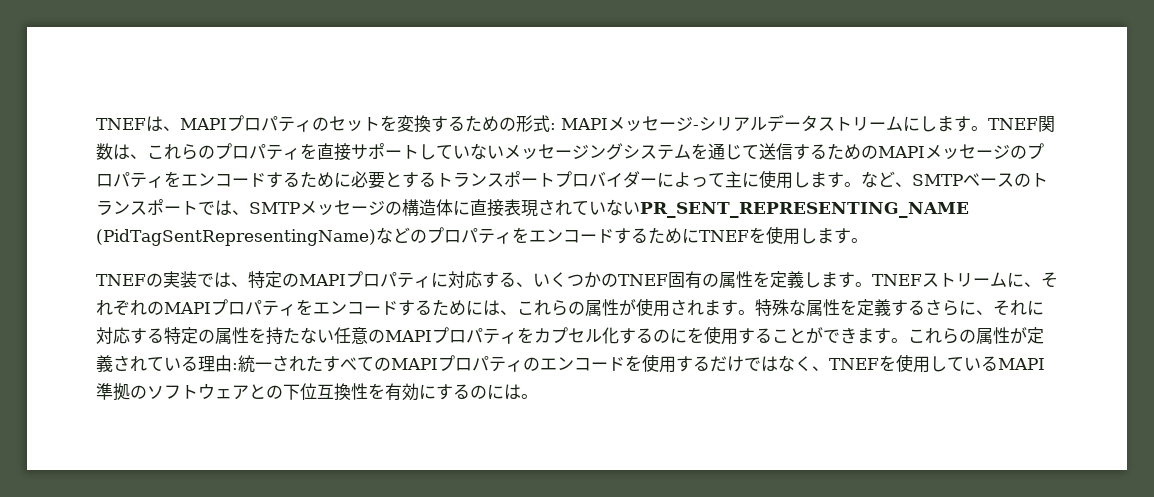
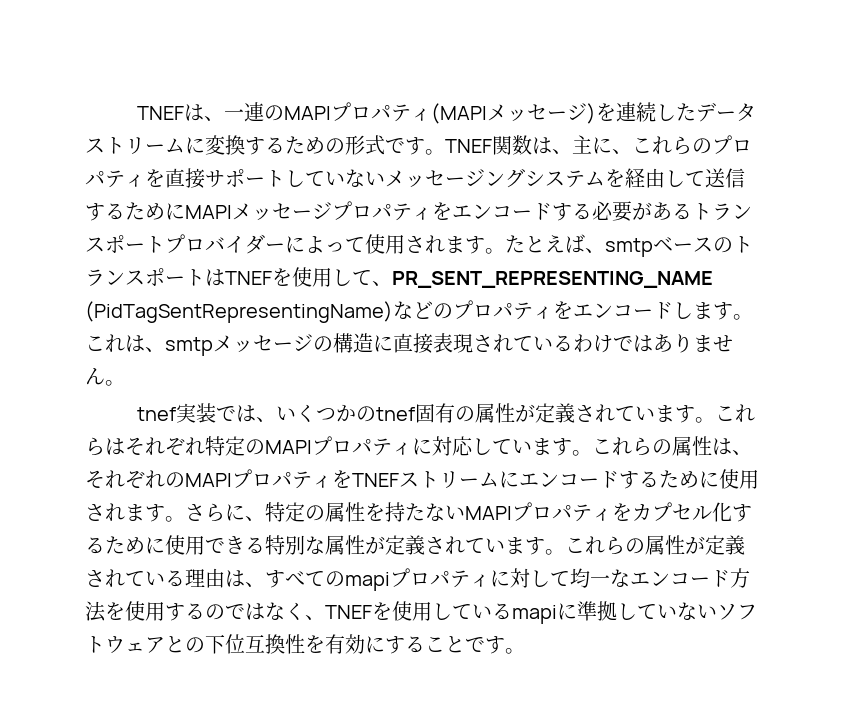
- TNEFは、MAPIプロパティのセットを変換するための形式: MAPIメッセージ-シリアルデータストリームにします。
+ TNEFは、一連のMAPIプロパティ(MAPIメッセージ)を連続したデータストリームに変換するための形式です。
- TNEF関数は、これらのプロパティを直接サポートしていないメッセージングシステムを通じて送信するためのMAPIメッセージのプロパティをエンコードするために必要とするトランスポートプロバイダーによって主に使用します。など、SMTPベースのトランスポートでは、SMTPメッセージの構造体に直接表現されていないPR_SENT_REPRESENTING_NAME (PidTagSentRepresentingName)などのプロパティをエンコードするためにTNEFを使用します。
- TNEFの実装では、特定のMAPIプロパティに対応する、いくつかのTNEF固有の属性を定義します。TNEFストリームに、それぞれのMAPIプロパティをエンコードするためには、これらの属性が使用されます。特殊な属性を定義するさらに、それに対応する特定の属性を持たない任意のMAPIプロパティをカプセル化するのにを使用することができます。
+ TNEF関数は、主に、これらのプロパティを直接サポートしていないメッセージングシステムを経由して送信するためにMAPIメッセージプロパティをエンコードする必要があるトランスポートプロバイダーによって使用されます。たとえば、smtpベースのトランスポートはTNEFを使用して、PR_SENT_REPRESENTING_NAME (PidTagSentRepresentingName)などのプロパティをエンコードします。これは、smtpメッセージの構造に直接表現されているわけではありません。
+ tnef実装では、いくつかのtnef固有の属性が定義されています。これらはそれぞれ特定のMAPIプロパティに対応しています。これらの属性は、それぞれのMAPIプロパティをTNEFストリームにエンコードするために使用されます。さらに、特定の属性を持たないMAPIプロパティをカプセル化するために使用できる特別な属性が定義されています。
- これらの属性が定義されている理由:統一されたすべてのMAPIプロパティのエンコードを使用するだけではなく、TNEFを使用しているMAPI準拠のソフトウェアとの下位互換性を有効にするのには。
+ これらの属性が定義されている理由は、すべてのmapiプロパティに対して均一なエンコード方法を使用するのではなく、TNEFを使用しているmapiに準拠していないソフトウェアとの下位互換性を有効にすることです。

